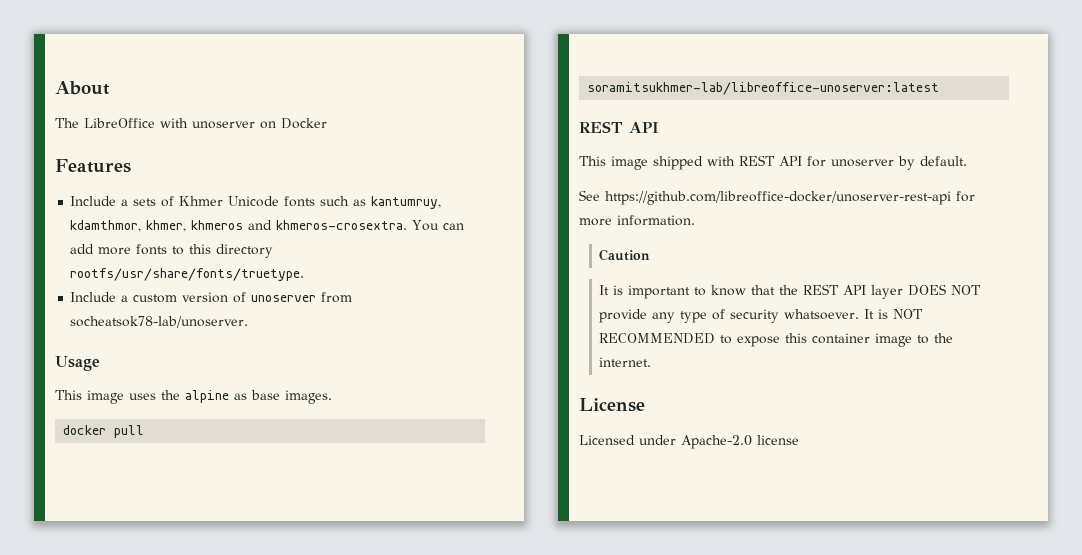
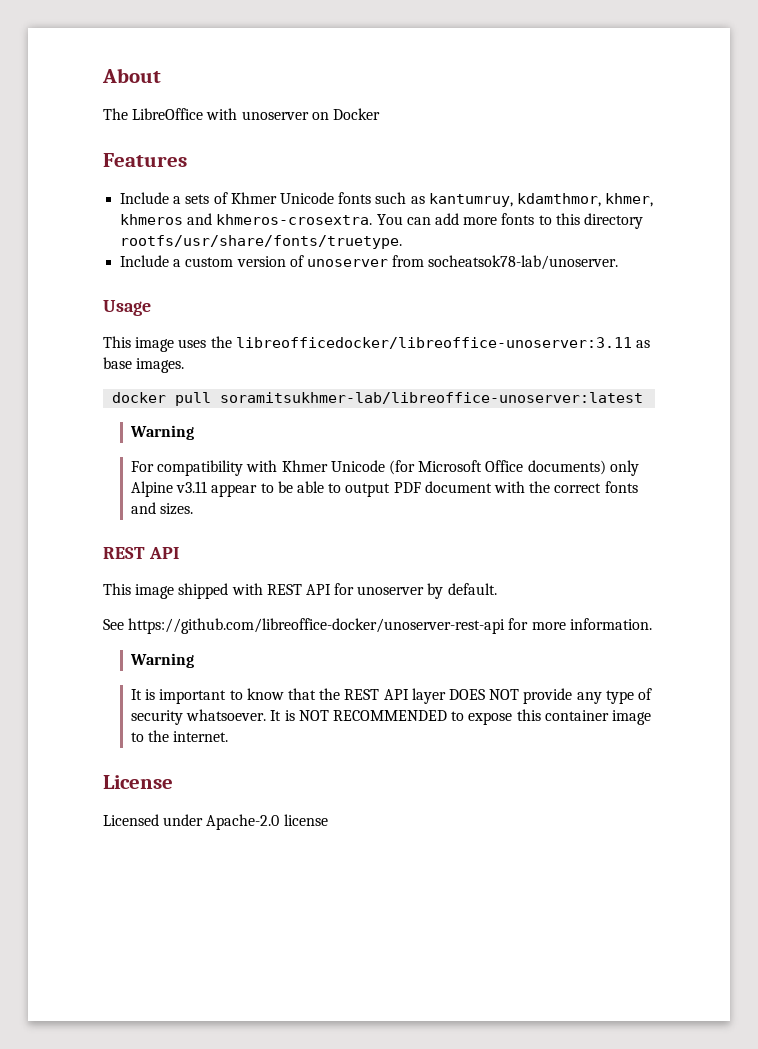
- This image uses the alpine as base images.
+ This image uses the libreofficedocker/libreoffice-unoserver:3.11 as base images.
  docker pull soramitsukhmer-lab/libreoffice-unoserver:latest
+ Warning
+ For compatibility with Khmer Unicode (for Microsoft Office documents) only Alpine v3.11 appear to be able to output PDF document with the correct fonts and sizes.
  See https://github.com/libreoffice-docker/unoserver-rest-api for more information.
- Caution
+ Warning

